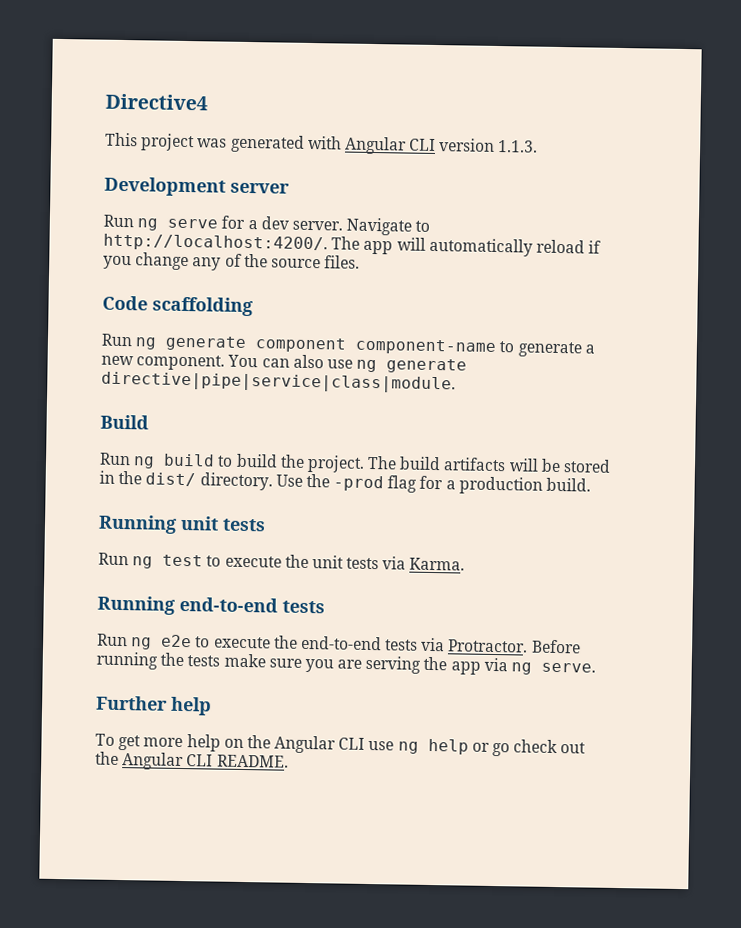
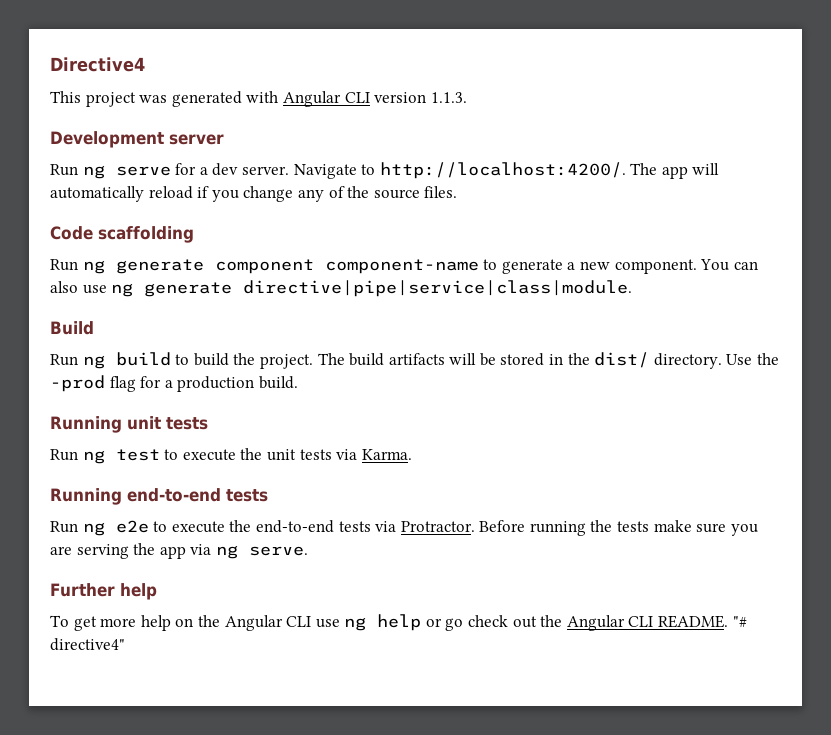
+ "# directive4"

